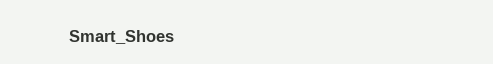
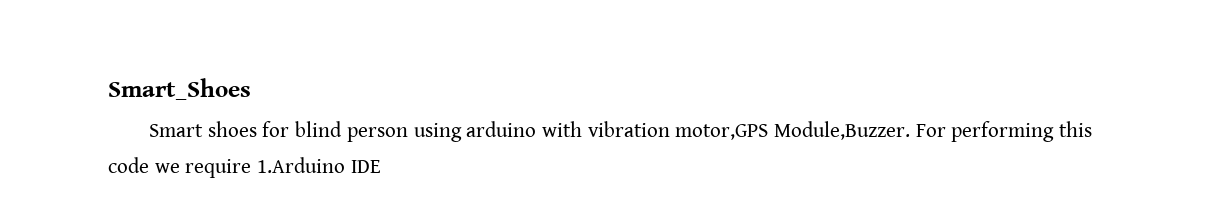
+ Smart shoes for blind person using arduino with vibration motor,GPS Module,Buzzer. For performing this code we require 1.Arduino IDE

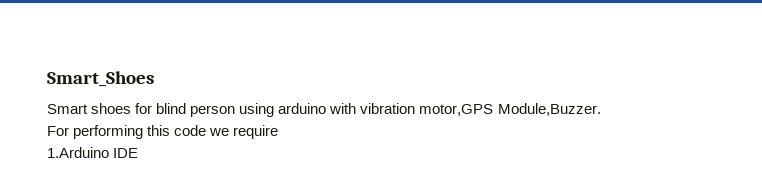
- Smart shoes for blind person using arduino with vibration motor,GPS Module,Buzzer. For performing this code we require 1.Arduino IDE
+ Smart shoes for blind person using arduino with vibration motor,GPS Module,Buzzer.
+ For performing this code we require
+ 1.Arduino IDE

